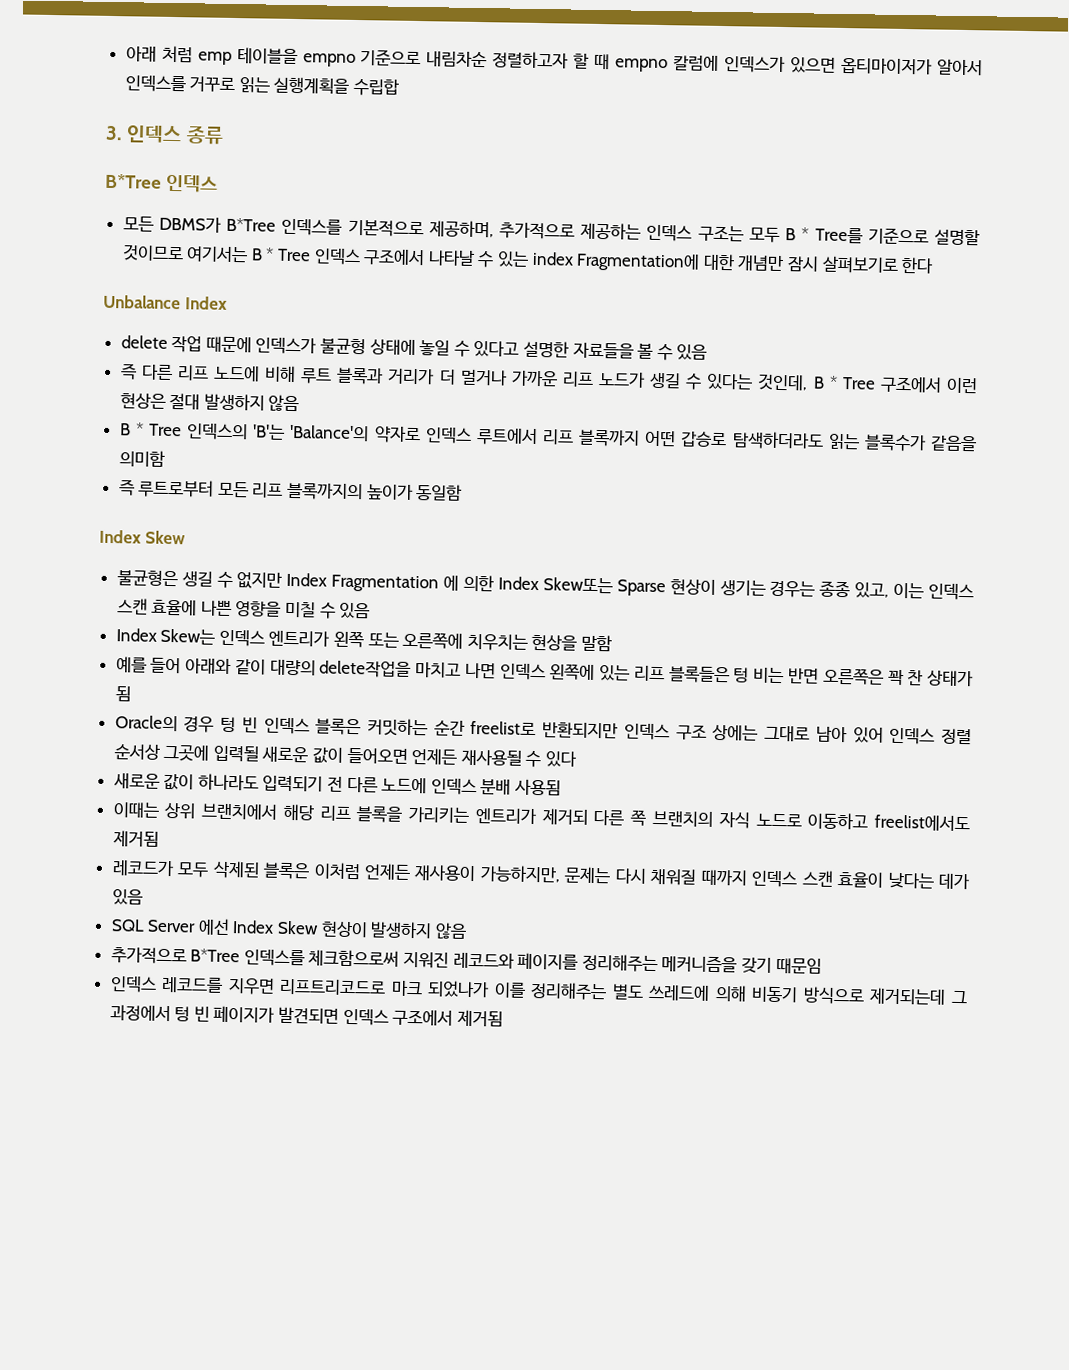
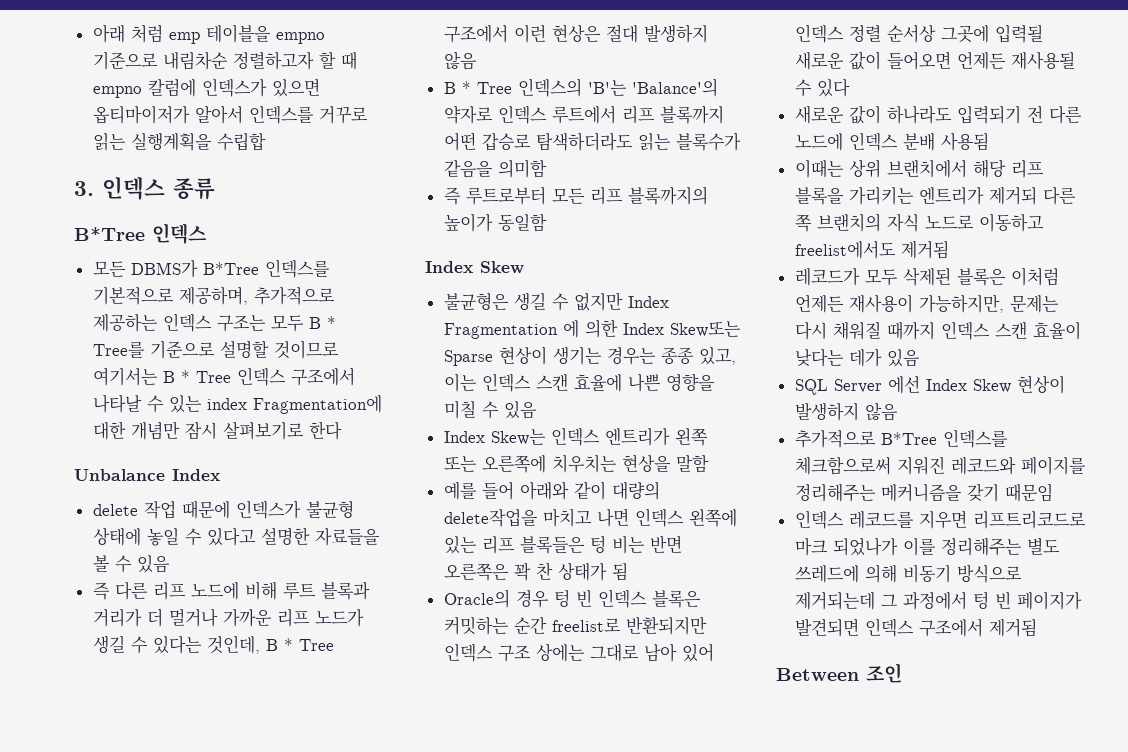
+ Between 조인

